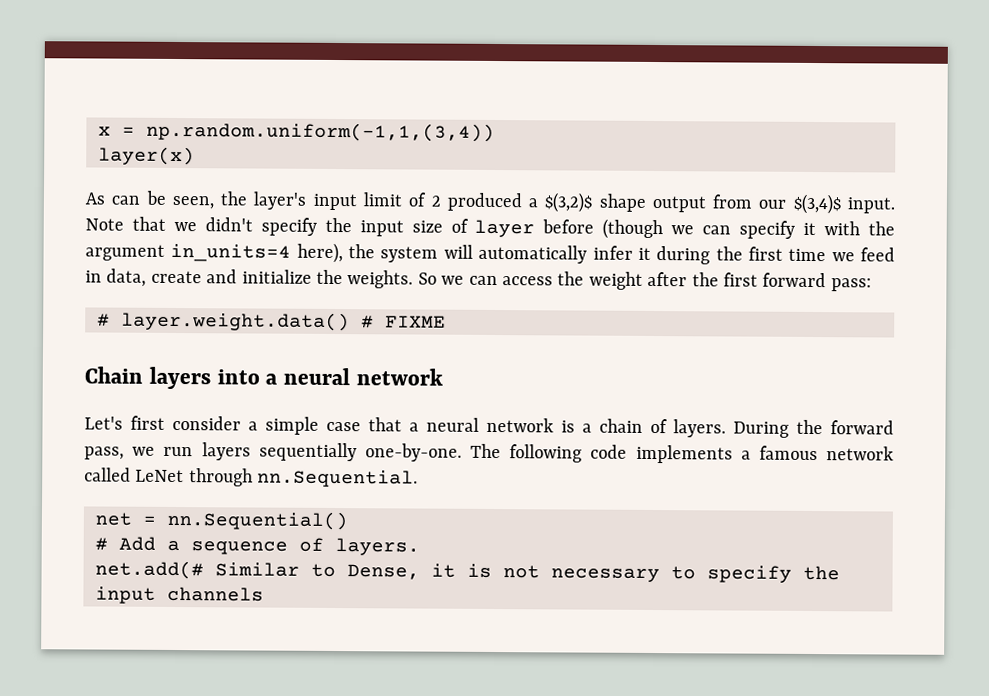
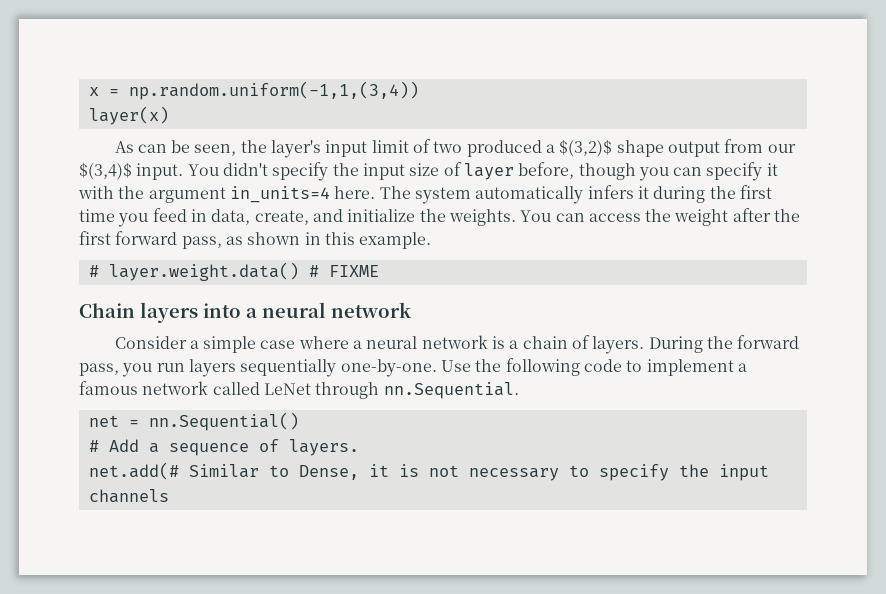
- As can be seen, the layer's input limit of 2 produced a $(3,2)$ shape output from our $(3,4)$ input.
+ As can be seen, the layer's input limit of two produced a $(3,2)$ shape output from our $(3,4)$ input.
- Note that we didn't specify the input size of layer before (though we can specify it with the argument in_units=4 here), the system will automatically infer it during the first time we feed in data, create and initialize the weights.
+ You didn't specify the input size of layer before, though you can specify it with the argument in_units=4 here. The system automatically infers it during the first time you feed in data, create, and initialize the weights.
- So we can access the weight after the first forward pass:
+ You can access the weight after the first forward pass, as shown in this example.
- Let's first consider a simple case that a neural network is a chain of layers.
+ Consider a simple case where a neural network is a chain of layers.
- During the forward pass, we run layers sequentially one-by-one.
+ During the forward pass, you run layers sequentially one-by-one.
- The following code implements a famous network called LeNet through nn.Sequential.
+ Use the following code to implement a famous network called LeNet through nn.Sequential.

